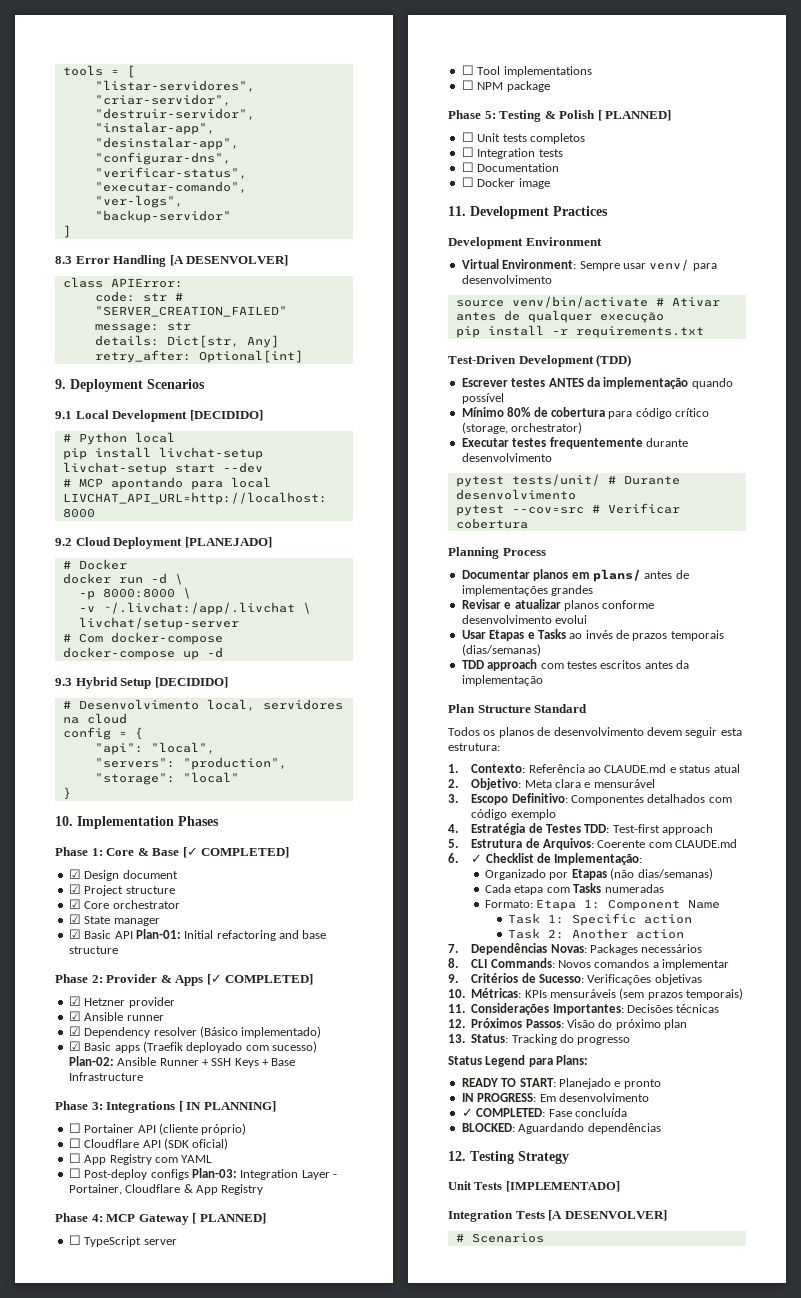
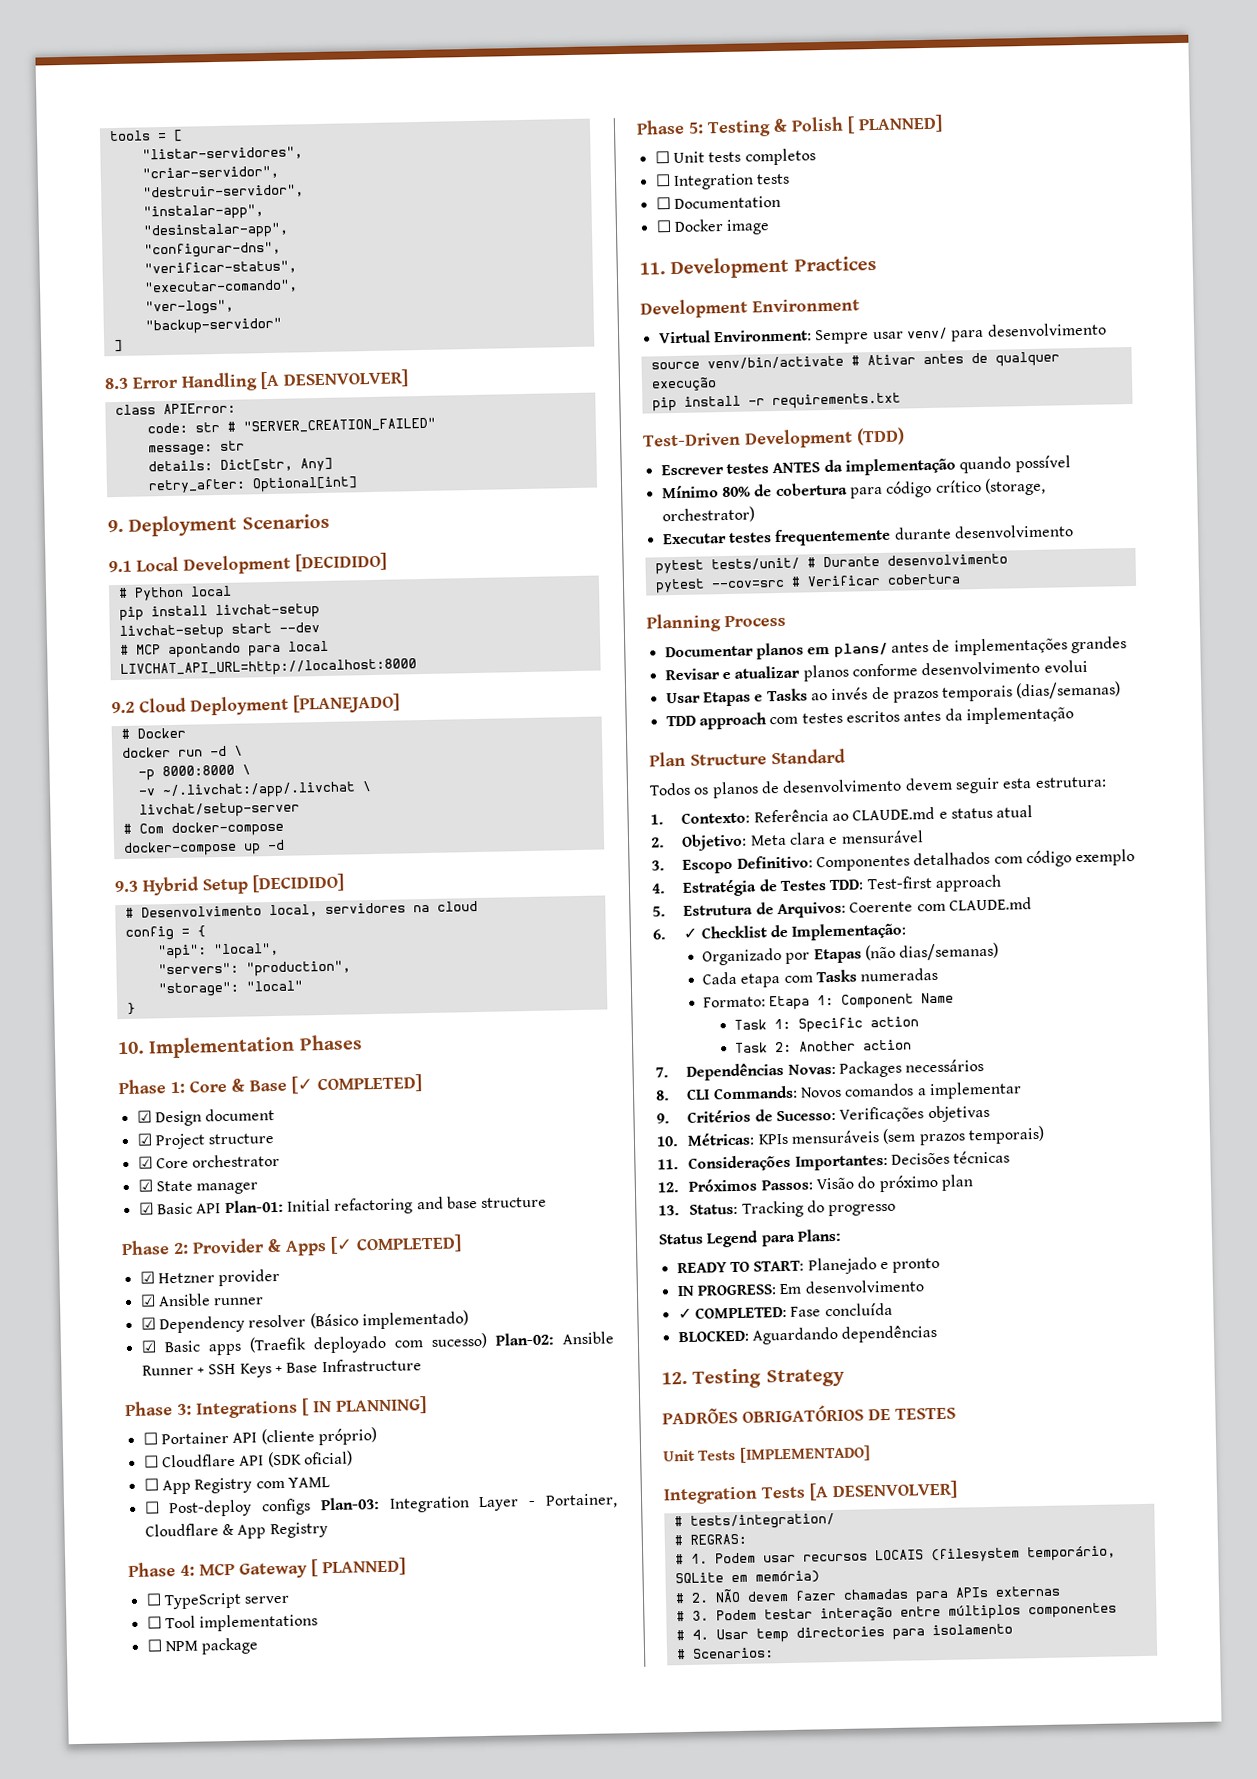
+ PADRÕES OBRIGATÓRIOS DE TESTES
- # Scenarios
+ # tests/integration/
+ # REGRAS:
+ # 1. Podem usar recursos LOCAIS (filesystem temporário, SQLite em memória)
+ # 2. NÃO devem fazer chamadas para APIs externas
+ # 3. Podem testar interação entre múltiplos componentes
+ # 4. Usar temp directories para isolamento
+ # Scenarios:

